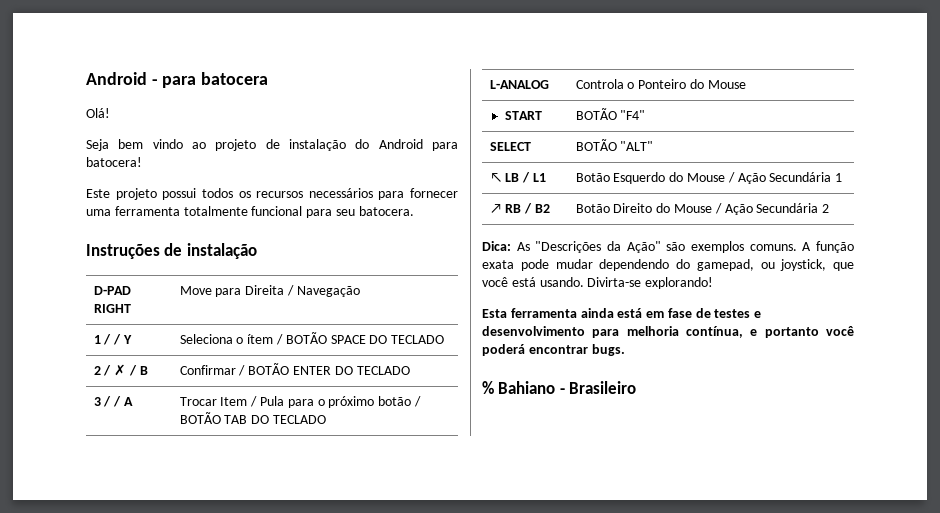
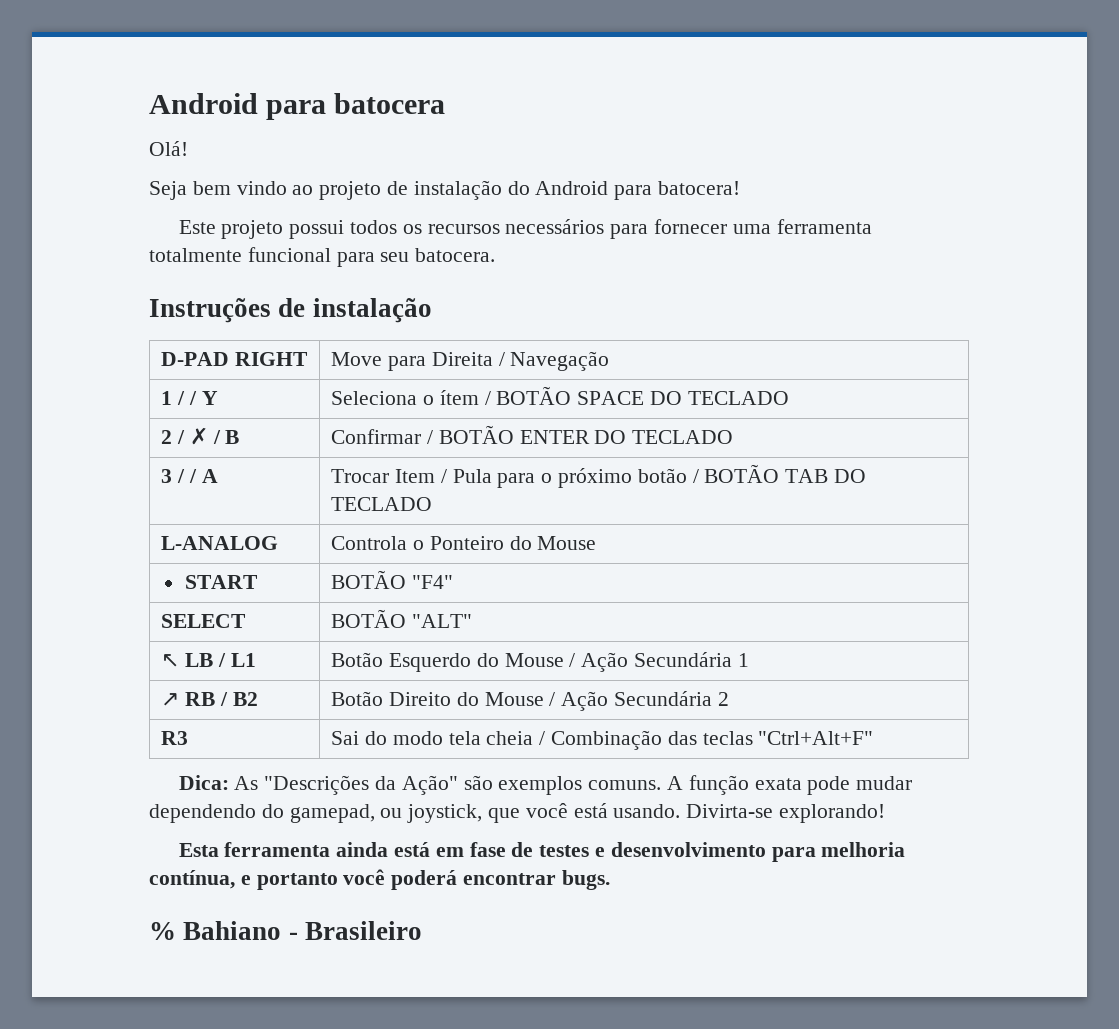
- Android - para batocera
+ Android para batocera
+ R3 | Sai do modo tela cheia / Combinação das teclas "Ctrl+Alt+F"

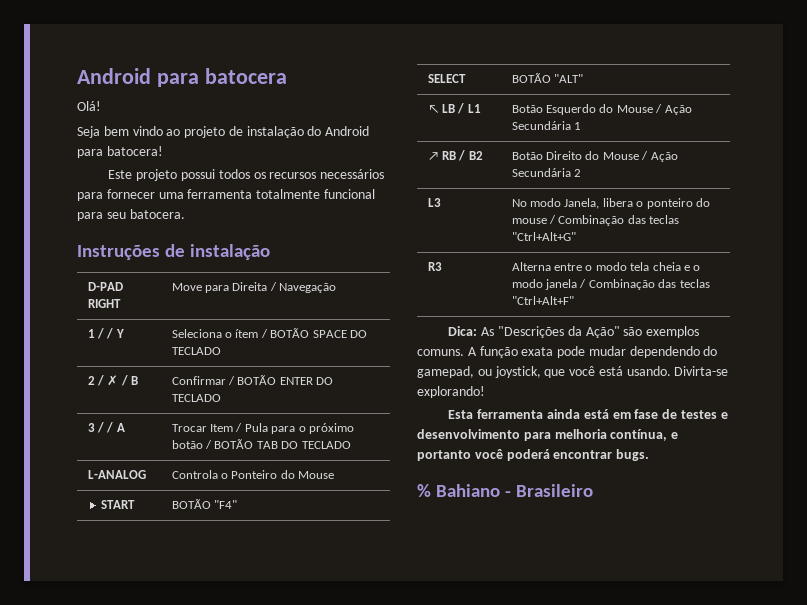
- R3 | Sai do modo tela cheia / Combinação das teclas "Ctrl+Alt+F"
+ L3 | No modo Janela, libera o ponteiro do mouse / Combinação das teclas "Ctrl+Alt+G"
+ R3 | Alterna entre o modo tela cheia e o modo janela / Combinação das teclas "Ctrl+Alt+F"

